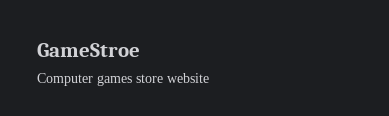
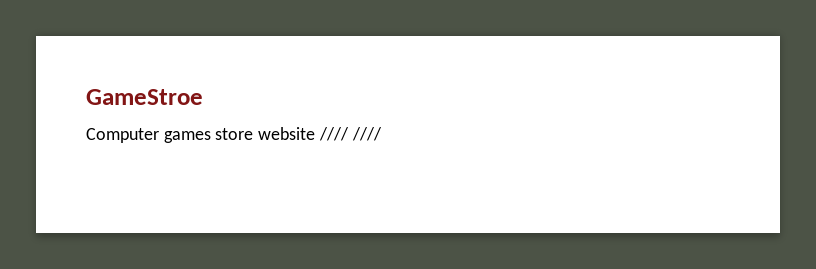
- Computer games store website
+ Computer games store website //// ////

